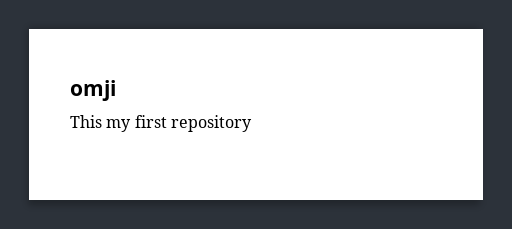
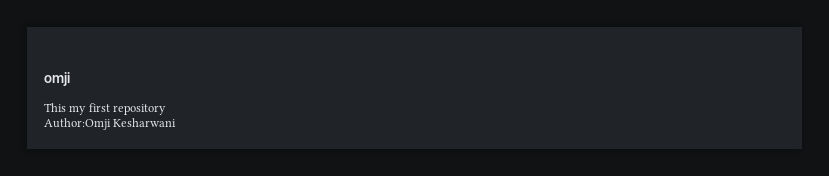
+ Author:Omji Kesharwani

